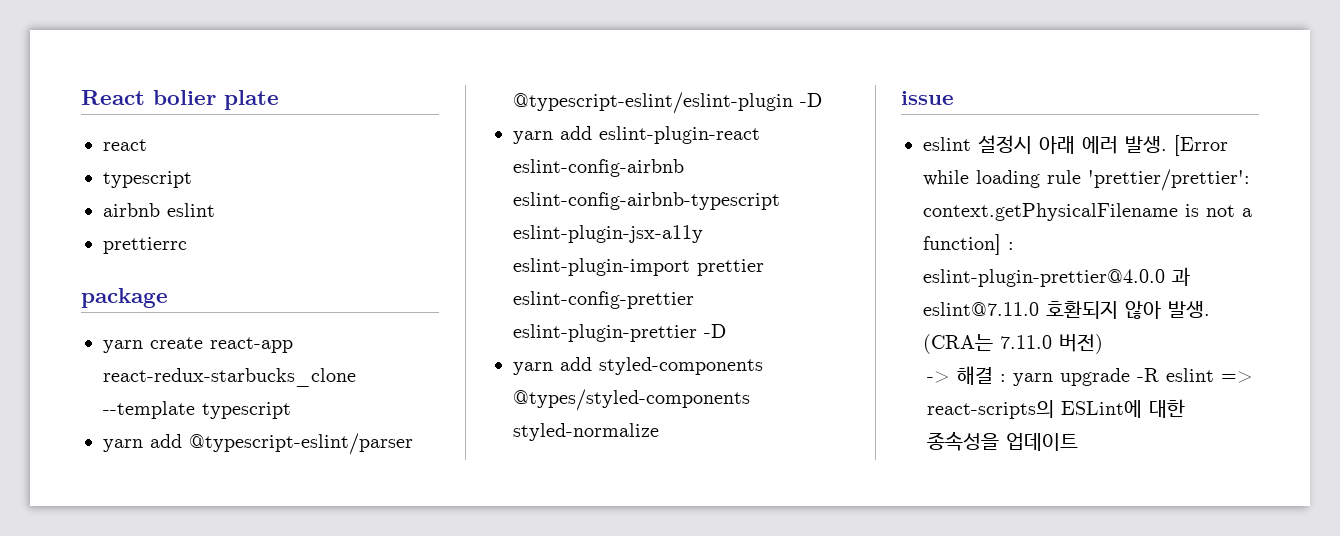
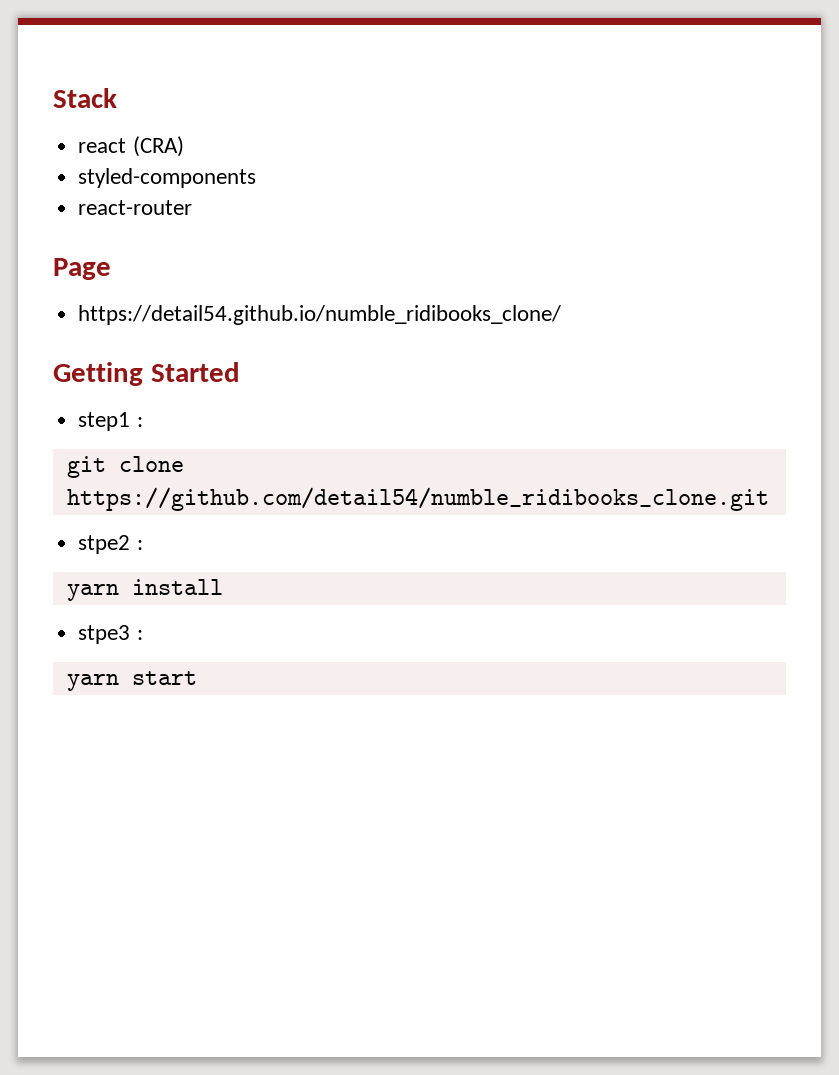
- React bolier plate
- react
- typescript
- airbnb eslint
- prettierrc
- package
- yarn create react-app react-redux-starbucks_clone --template typescript
- yarn add @typescript-eslint/parser @typescript-eslint/eslint-plugin -D
- yarn add eslint-plugin-react eslint-config-airbnb eslint-config-airbnb-typescript eslint-plugin-jsx-a11y eslint-plugin-import prettier eslint-config-prettier eslint-plugin-prettier -D
- yarn add styled-components @types/styled-components styled-normalize
- issue
- eslint 설정시 아래 에러 발생. [Error while loading rule 'prettier/prettier': context.getPhysicalFilename is not a function] : eslint-plugin-prettier@4.0.0 과 eslint@7.11.0 호환되지 않아 발생. (CRA는 7.11.0 버전)
- -> 해결 : yarn upgrade -R eslint => react-scripts의 ESLint에 대한 종속성을 업데이트
+ Stack
+ react (CRA)
+ styled-components
+ react-router
+ Page
+ https://detail54.github.io/numble_ridibooks_clone/
+ Getting Started
+ step1 :
+ git clone https://github.com/detail54/numble_ridibooks_clone.git
+ stpe2 :
+ yarn install
+ stpe3 :
+ yarn start

